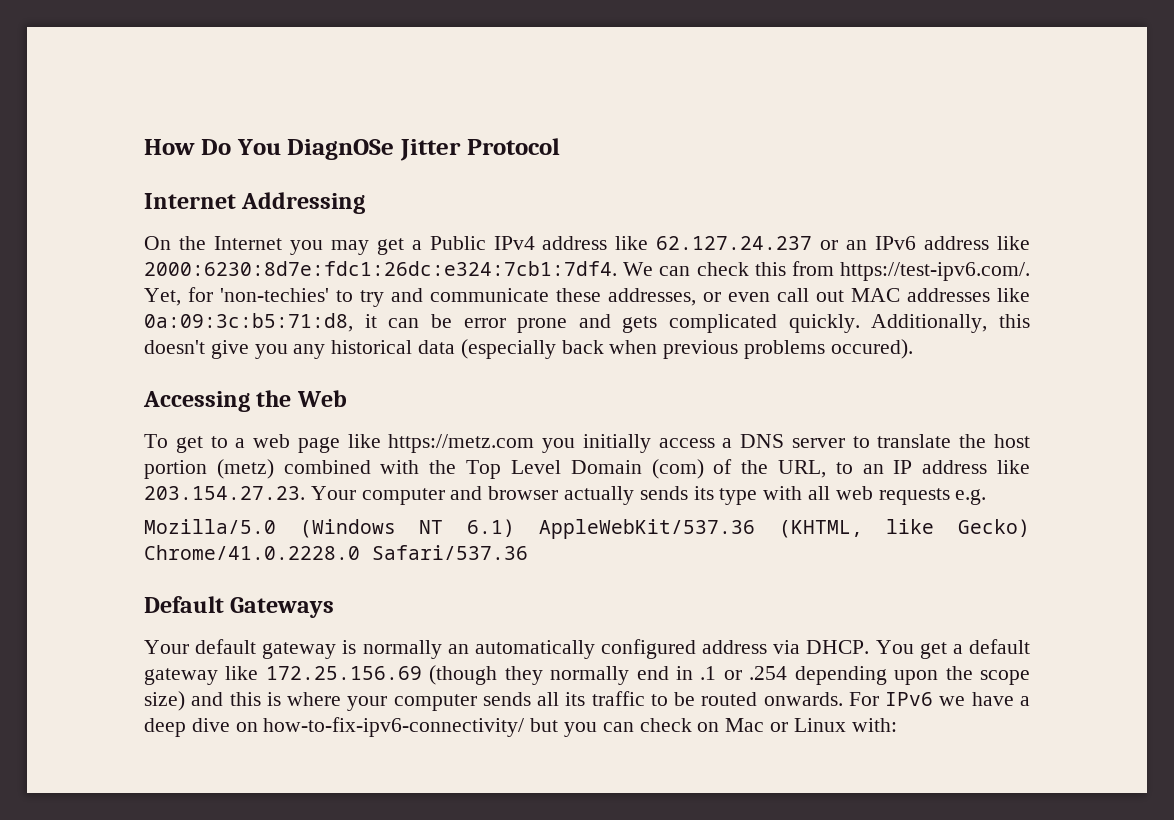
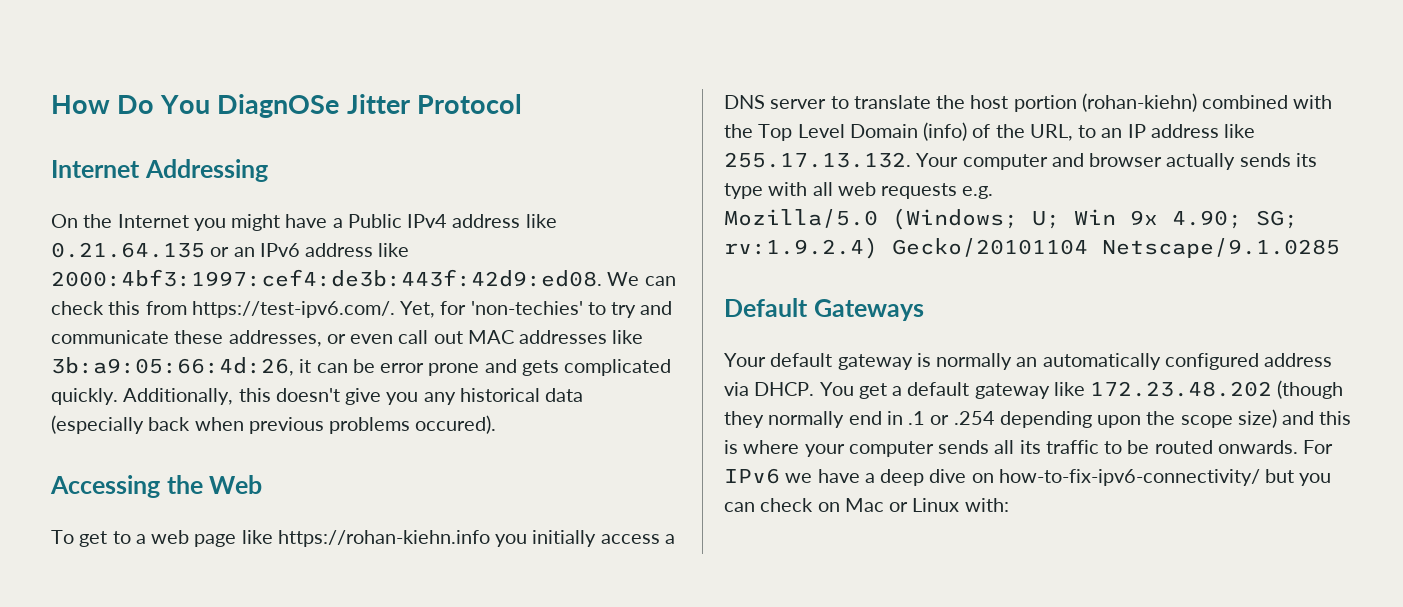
- On the Internet you may get a Public IPv4 address like 62.127.24.237 or an IPv6 address like 2000:6230:8d7e:fdc1:26dc:e324:7cb1:7df4.
+ On the Internet you might have a Public IPv4 address like 0.21.64.135 or an IPv6 address like 2000:4bf3:1997:cef4:de3b:443f:42d9:ed08.
- We can check this from https://test-ipv6.com/. Yet, for 'non-techies' to try and communicate these addresses, or even call out MAC addresses like 0a:09:3c:b5:71:d8, it can be error prone and gets complicated quickly.
+ We can check this from https://test-ipv6.com/. Yet, for 'non-techies' to try and communicate these addresses, or even call out MAC addresses like 3b:a9:05:66:4d:26, it can be error prone and gets complicated quickly.
- To get to a web page like https://metz.com you initially access a DNS server to translate the host portion (metz) combined with the Top Level Domain (com) of the URL, to an IP address like 203.154.27.23. Your computer and browser actually sends its type with all web requests e.g.
+ To get to a web page like https://rohan-kiehn.info you initially access a DNS server to translate the host portion (rohan-kiehn) combined with the Top Level Domain (info) of the URL, to an IP address like 255.17.13.132. Your computer and browser actually sends its type with all web requests e.g.
- Mozilla/5.0 (Windows NT 6.1) AppleWebKit/537.36 (KHTML, like Gecko) Chrome/41.0.2228.0 Safari/537.36
+ Mozilla/5.0 (Windows; U; Win 9x 4.90; SG; rv:1.9.2.4) Gecko/20101104 Netscape/9.1.0285
- You get a default gateway like 172.25.156.69 (though they normally end in .1 or .254 depending upon the scope size) and this is where your computer sends all its traffic to be routed onwards.
+ You get a default gateway like 172.23.48.202 (though they normally end in .1 or .254 depending upon the scope size) and this is where your computer sends all its traffic to be routed onwards.

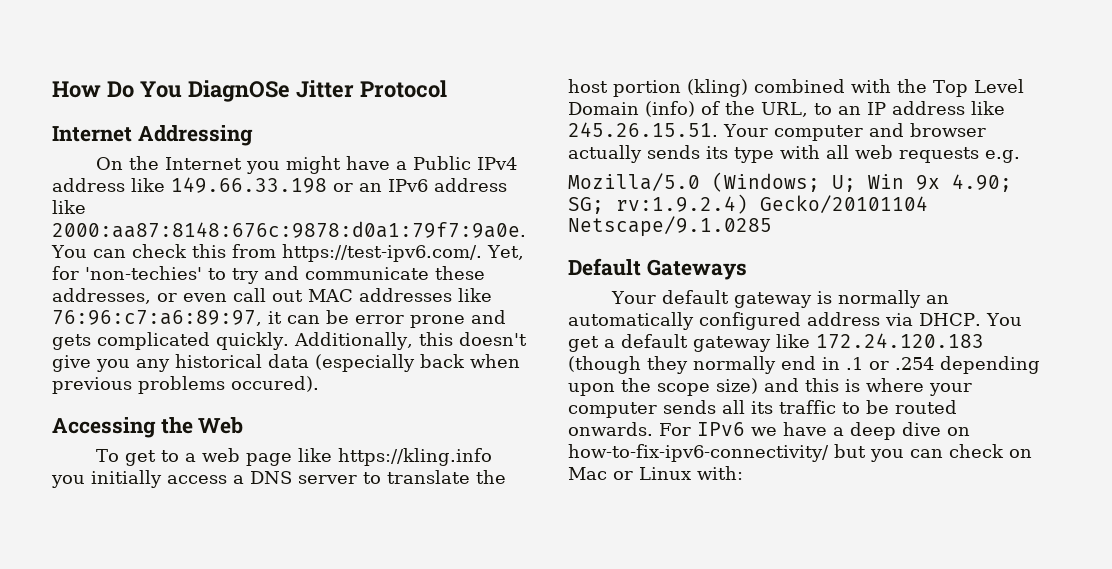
- On the Internet you might have a Public IPv4 address like 0.21.64.135 or an IPv6 address like 2000:4bf3:1997:cef4:de3b:443f:42d9:ed08. We can check this from https://test-ipv6.com/. Yet, for 'non-techies' to try and communicate these addresses, or even call out MAC addresses like 3b:a9:05:66:4d:26, it can be error prone and gets complicated quickly.
+ On the Internet you might have a Public IPv4 address like 149.66.33.198 or an IPv6 address like 2000:aa87:8148:676c:9878:d0a1:79f7:9a0e. You can check this from https://test-ipv6.com/. Yet, for 'non-techies' to try and communicate these addresses, or even call out MAC addresses like 76:96:c7:a6:89:97, it can be error prone and gets complicated quickly.
- To get to a web page like https://rohan-kiehn.info you initially access a DNS server to translate the host portion (rohan-kiehn) combined with the Top Level Domain (info) of the URL, to an IP address like 255.17.13.132. Your computer and browser actually sends its type with all web requests e.g.
+ To get to a web page like https://kling.info you initially access a DNS server to translate the host portion (kling) combined with the Top Level Domain (info) of the URL, to an IP address like 245.26.15.51. Your computer and browser actually sends its type with all web requests e.g.
- You get a default gateway like 172.23.48.202 (though they normally end in .1 or .254 depending upon the scope size) and this is where your computer sends all its traffic to be routed onwards.
+ You get a default gateway like 172.24.120.183 (though they normally end in .1 or .254 depending upon the scope size) and this is where your computer sends all its traffic to be routed onwards.

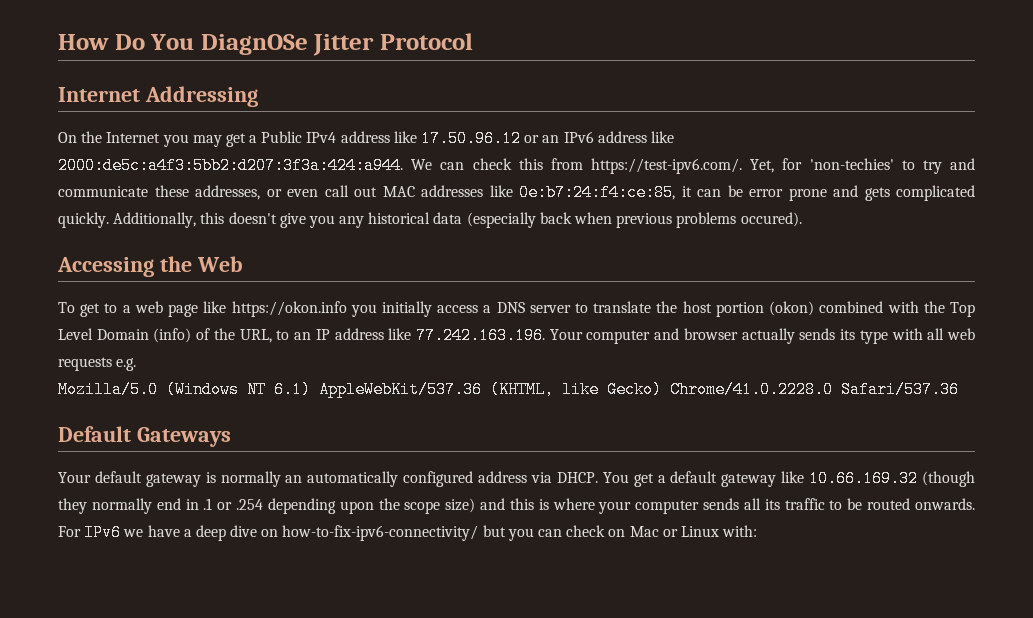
- On the Internet you might have a Public IPv4 address like 149.66.33.198 or an IPv6 address like 2000:aa87:8148:676c:9878:d0a1:79f7:9a0e. You can check this from https://test-ipv6.com/. Yet, for 'non-techies' to try and communicate these addresses, or even call out MAC addresses like 76:96:c7:a6:89:97, it can be error prone and gets complicated quickly.
+ On the Internet you may get a Public IPv4 address like 17.50.96.12 or an IPv6 address like 2000:de5c:a4f3:5bb2:d207:3f3a:424:a944. We can check this from https://test-ipv6.com/. Yet, for 'non-techies' to try and communicate these addresses, or even call out MAC addresses like 0e:b7:24:f4:ce:85, it can be error prone and gets complicated quickly.
- To get to a web page like https://kling.info you initially access a DNS server to translate the host portion (kling) combined with the Top Level Domain (info) of the URL, to an IP address like 245.26.15.51. Your computer and browser actually sends its type with all web requests e.g.
+ To get to a web page like https://okon.info you initially access a DNS server to translate the host portion (okon) combined with the Top Level Domain (info) of the URL, to an IP address like 77.242.163.196. Your computer and browser actually sends its type with all web requests e.g.
- Mozilla/5.0 (Windows; U; Win 9x 4.90; SG; rv:1.9.2.4) Gecko/20101104 Netscape/9.1.0285
+ Mozilla/5.0 (Windows NT 6.1) AppleWebKit/537.36 (KHTML, like Gecko) Chrome/41.0.2228.0 Safari/537.36
- You get a default gateway like 172.24.120.183 (though they normally end in .1 or .254 depending upon the scope size) and this is where your computer sends all its traffic to be routed onwards.
+ You get a default gateway like 10.66.169.32 (though they normally end in .1 or .254 depending upon the scope size) and this is where your computer sends all its traffic to be routed onwards.

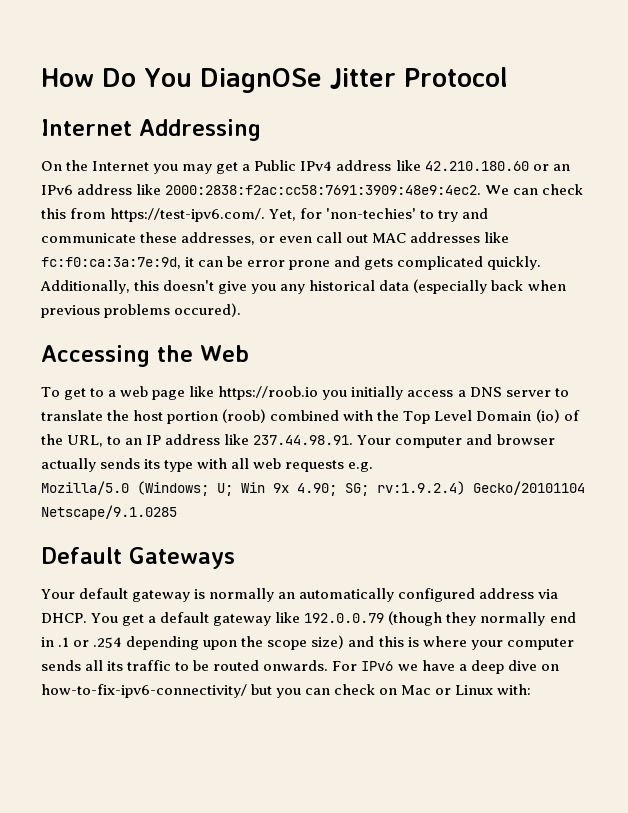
- On the Internet you may get a Public IPv4 address like 17.50.96.12 or an IPv6 address like 2000:de5c:a4f3:5bb2:d207:3f3a:424:a944.
+ On the Internet you may get a Public IPv4 address like 42.210.180.60 or an IPv6 address like 2000:2838:f2ac:cc58:7691:3909:48e9:4ec2.
- We can check this from https://test-ipv6.com/. Yet, for 'non-techies' to try and communicate these addresses, or even call out MAC addresses like 0e:b7:24:f4:ce:85, it can be error prone and gets complicated quickly.
+ We can check this from https://test-ipv6.com/. Yet, for 'non-techies' to try and communicate these addresses, or even call out MAC addresses like fc:f0:ca:3a:7e:9d, it can be error prone and gets complicated quickly.
- To get to a web page like https://okon.info you initially access a DNS server to translate the host portion (okon) combined with the Top Level Domain (info) of the URL, to an IP address like 77.242.163.196. Your computer and browser actually sends its type with all web requests e.g.
+ To get to a web page like https://roob.io you initially access a DNS server to translate the host portion (roob) combined with the Top Level Domain (io) of the URL, to an IP address like 237.44.98.91. Your computer and browser actually sends its type with all web requests e.g.
- Mozilla/5.0 (Windows NT 6.1) AppleWebKit/537.36 (KHTML, like Gecko) Chrome/41.0.2228.0 Safari/537.36
+ Mozilla/5.0 (Windows; U; Win 9x 4.90; SG; rv:1.9.2.4) Gecko/20101104 Netscape/9.1.0285
- You get a default gateway like 10.66.169.32 (though they normally end in .1 or .254 depending upon the scope size) and this is where your computer sends all its traffic to be routed onwards.
+ You get a default gateway like 192.0.0.79 (though they normally end in .1 or .254 depending upon the scope size) and this is where your computer sends all its traffic to be routed onwards.

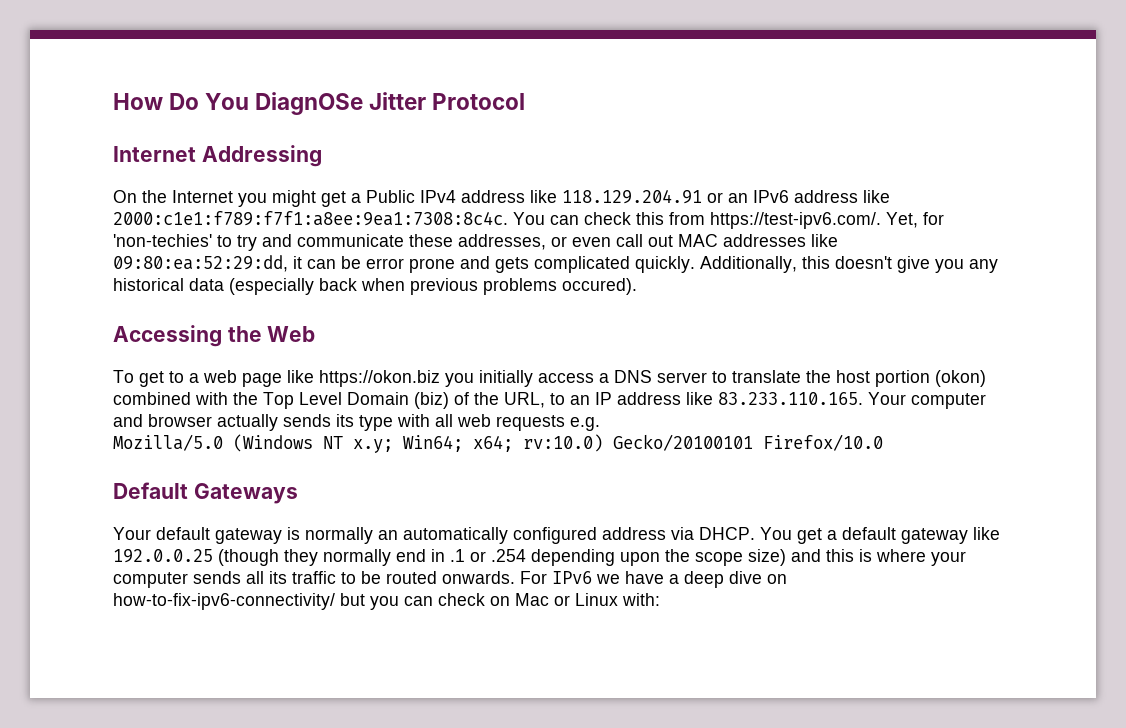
- On the Internet you may get a Public IPv4 address like 42.210.180.60 or an IPv6 address like 2000:2838:f2ac:cc58:7691:3909:48e9:4ec2. We can check this from https://test-ipv6.com/. Yet, for 'non-techies' to try and communicate these addresses, or even call out MAC addresses like fc:f0:ca:3a:7e:9d, it can be error prone and gets complicated quickly.
+ On the Internet you might get a Public IPv4 address like 118.129.204.91 or an IPv6 address like 2000:c1e1:f789:f7f1:a8ee:9ea1:7308:8c4c. You can check this from https://test-ipv6.com/. Yet, for 'non-techies' to try and communicate these addresses, or even call out MAC addresses like 09:80:ea:52:29:dd, it can be error prone and gets complicated quickly.
- To get to a web page like https://roob.io you initially access a DNS server to translate the host portion (roob) combined with the Top Level Domain (io) of the URL, to an IP address like 237.44.98.91. Your computer and browser actually sends its type with all web requests e.g.
+ To get to a web page like https://okon.biz you initially access a DNS server to translate the host portion (okon) combined with the Top Level Domain (biz) of the URL, to an IP address like 83.233.110.165. Your computer and browser actually sends its type with all web requests e.g.
- Mozilla/5.0 (Windows; U; Win 9x 4.90; SG; rv:1.9.2.4) Gecko/20101104 Netscape/9.1.0285
+ Mozilla/5.0 (Windows NT x.y; Win64; x64; rv:10.0) Gecko/20100101 Firefox/10.0
- You get a default gateway like 192.0.0.79 (though they normally end in .1 or .254 depending upon the scope size) and this is where your computer sends all its traffic to be routed onwards.
+ You get a default gateway like 192.0.0.25 (though they normally end in .1 or .254 depending upon the scope size) and this is where your computer sends all its traffic to be routed onwards.

